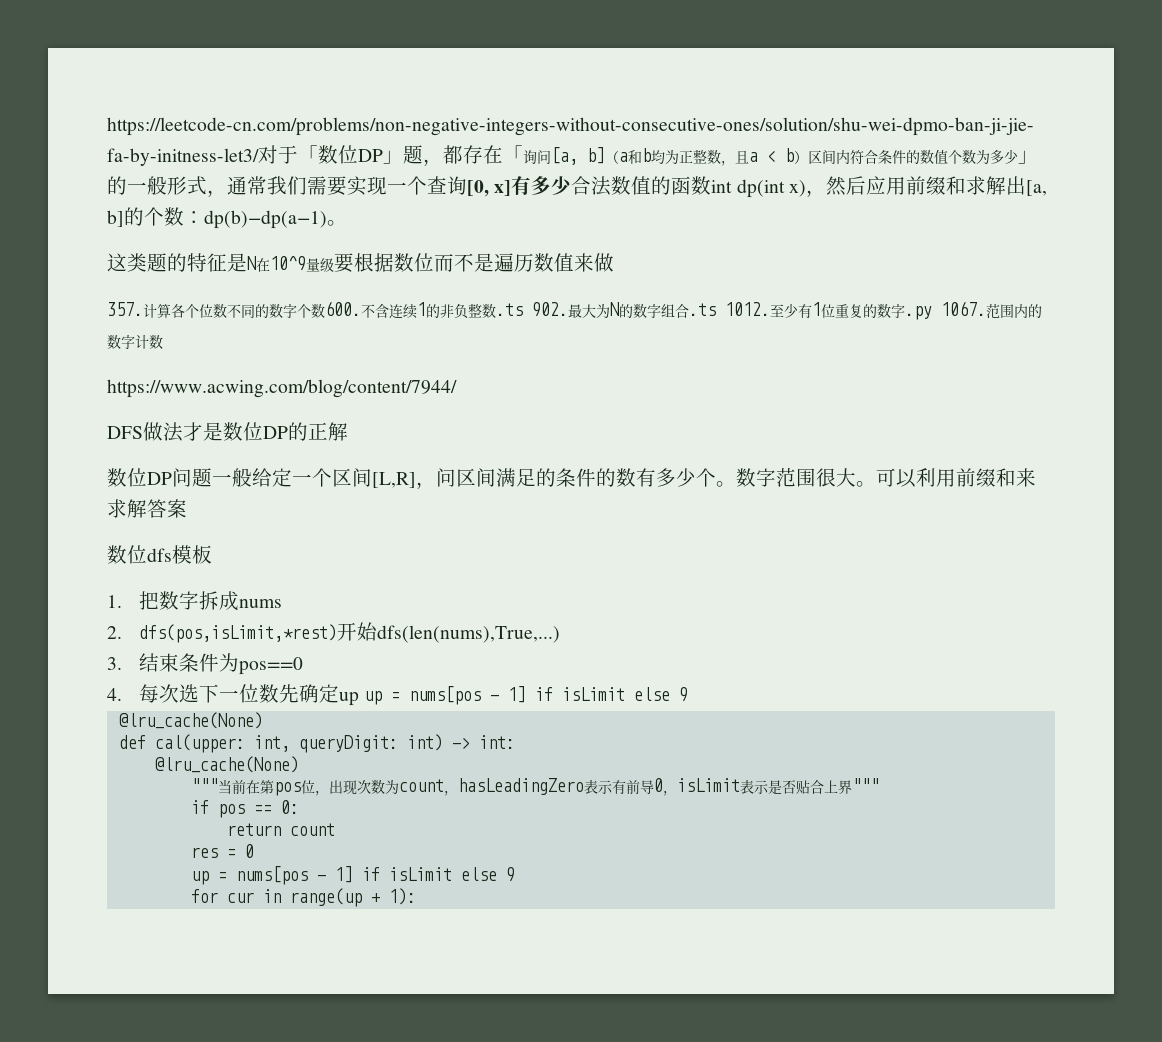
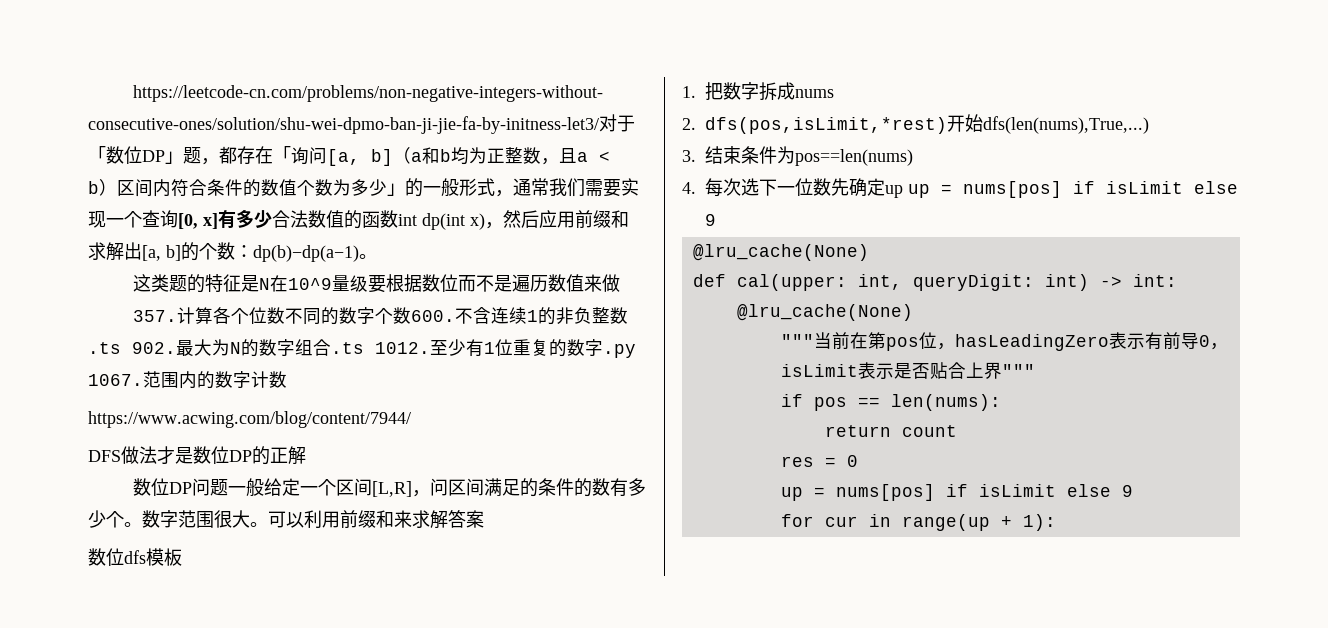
- 3.结束条件为pos==0
+ 3.结束条件为pos==len(nums)
- 4.每次选下一位数先确定up up = nums[pos - 1] if isLimit else 9
+ 4.每次选下一位数先确定up up = nums[pos] if isLimit else 9
- """当前在第pos位，出现次数为count，hasLeadingZero表示有前导0，isLimit表示是否贴合上界"""
+ """当前在第pos位，hasLeadingZero表示有前导0，isLimit表示是否贴合上界"""
- if pos == 0:
+ if pos == len(nums):
  res = 0
- up = nums[pos - 1] if isLimit else 9
+ up = nums[pos] if isLimit else 9

